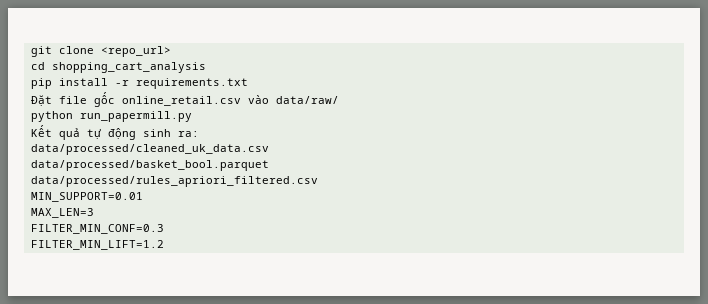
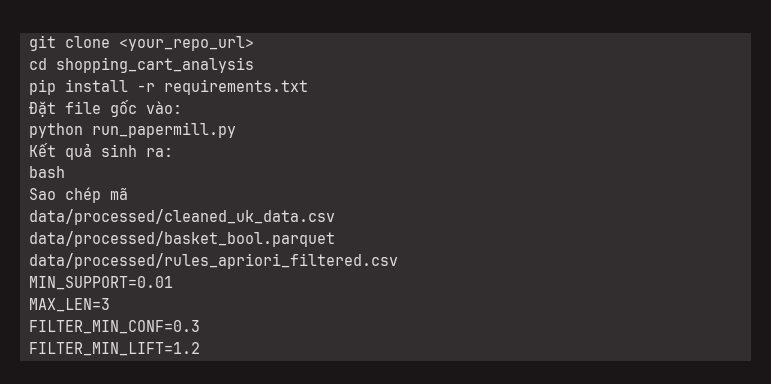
- git clone <repo_url>
+ git clone <your_repo_url>
- Đặt file gốc online_retail.csv vào data/raw/
+ Đặt file gốc vào:
- Kết quả tự động sinh ra:
+ Kết quả sinh ra:
+ bash
+ Sao chép mã

